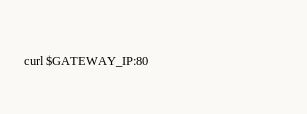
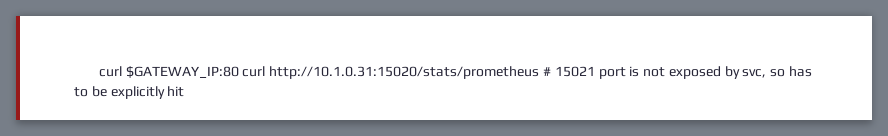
- curl $GATEWAY_IP:80
+ curl $GATEWAY_IP:80 curl http://10.1.0.31:15020/stats/prometheus # 15021 port is not exposed by svc, so has to be explicitly hit

